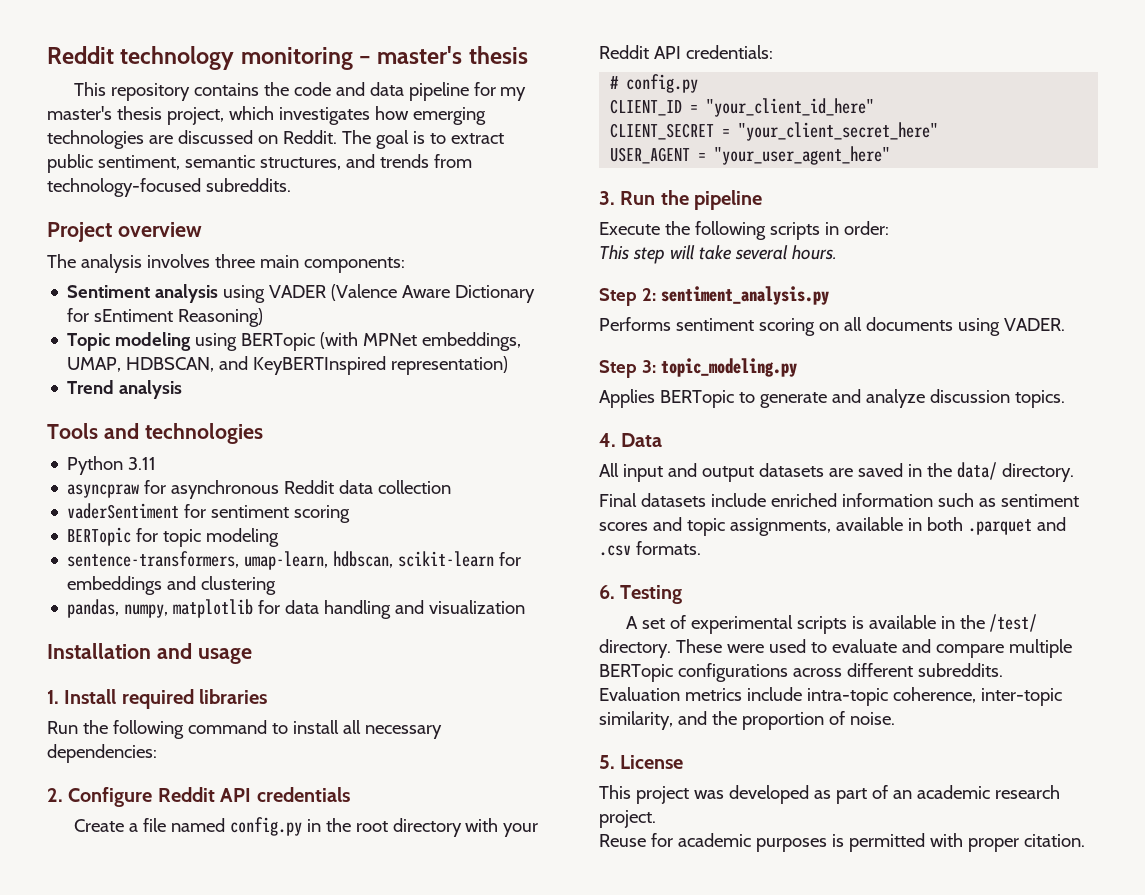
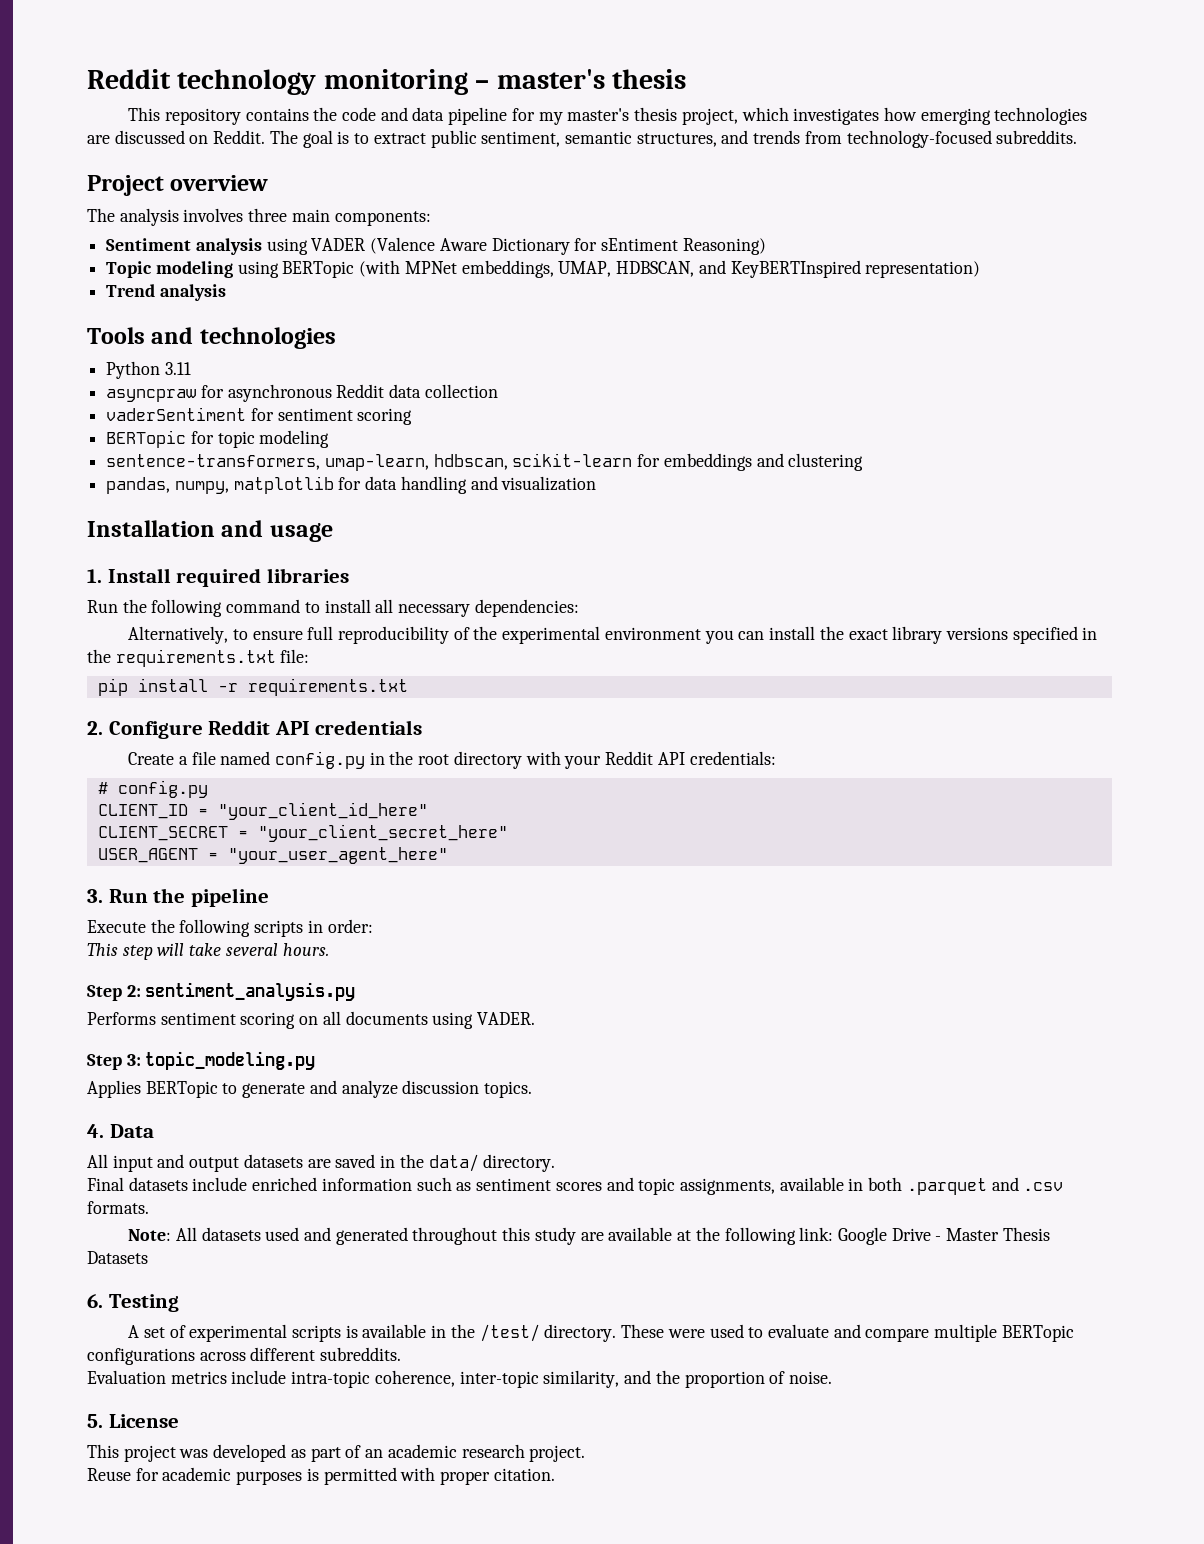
+ Alternatively, to ensure full reproducibility of the experimental environment you can install the exact library versions specified in the requirements.txt file:
+ pip install -r requirements.txt
+ Note: All datasets used and generated throughout this study are available at the following link: Google Drive - Master Thesis Datasets

